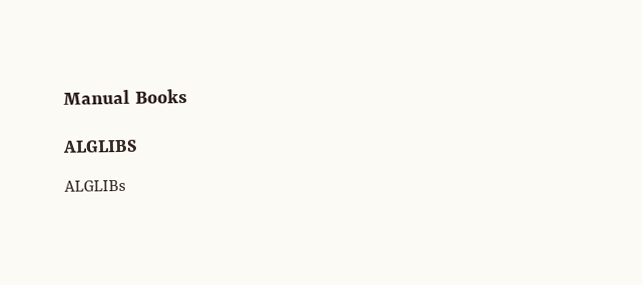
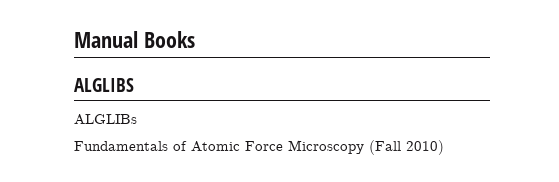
+ Fundamentals of Atomic Force Microscopy (Fall 2010)

